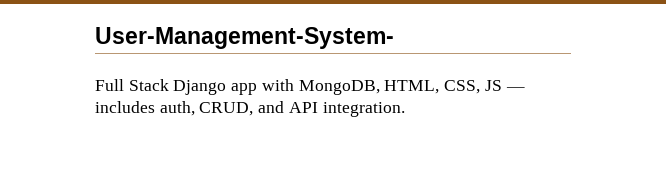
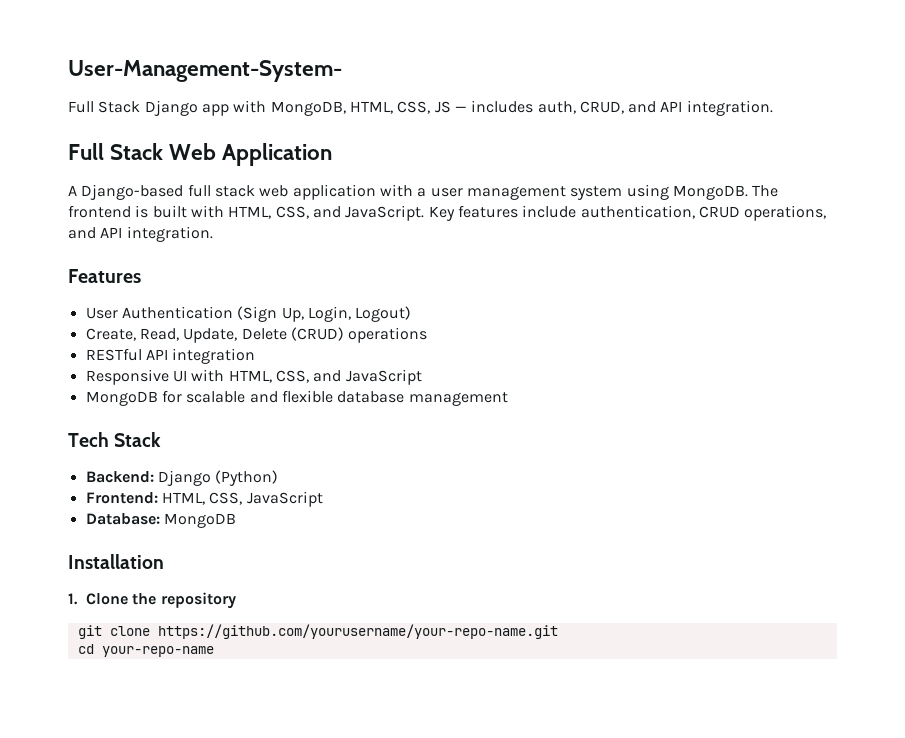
+ Full Stack Web Application
+ A Django-based full stack web application with a user management system using MongoDB. The frontend is built with HTML, CSS, and JavaScript. Key features include authentication, CRUD operations, and API integration.
+ Features
+ User Authentication (Sign Up, Login, Logout)
+ Create, Read, Update, Delete (CRUD) operations
+ RESTful API integration
+ Responsive UI with HTML, CSS, and JavaScript
+ MongoDB for scalable and flexible database management
+ Tech Stack
+ Backend: Django (Python)
+ Frontend: HTML, CSS, JavaScript
+ Database: MongoDB
+ Installation
+ 1. Clone the repository
+ git clone https://github.com/yourusername/your-repo-name.git
+ cd your-repo-name

